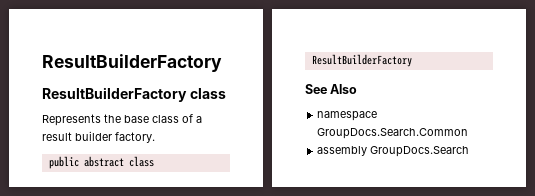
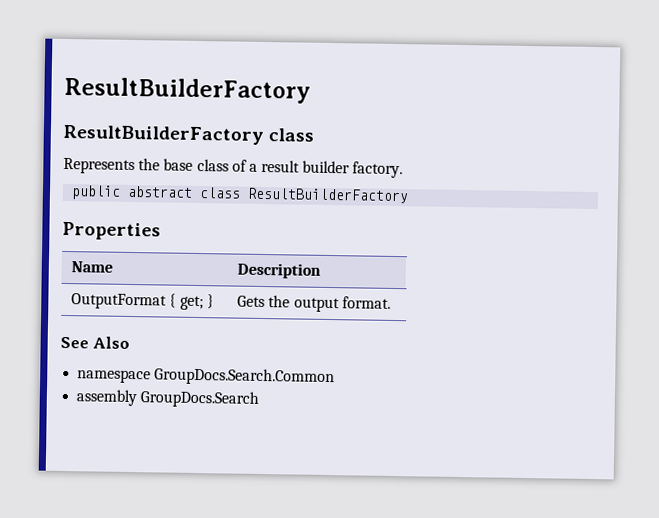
+ Properties
+ Name | Description
+ OutputFormat { get; } | Gets the output format.

